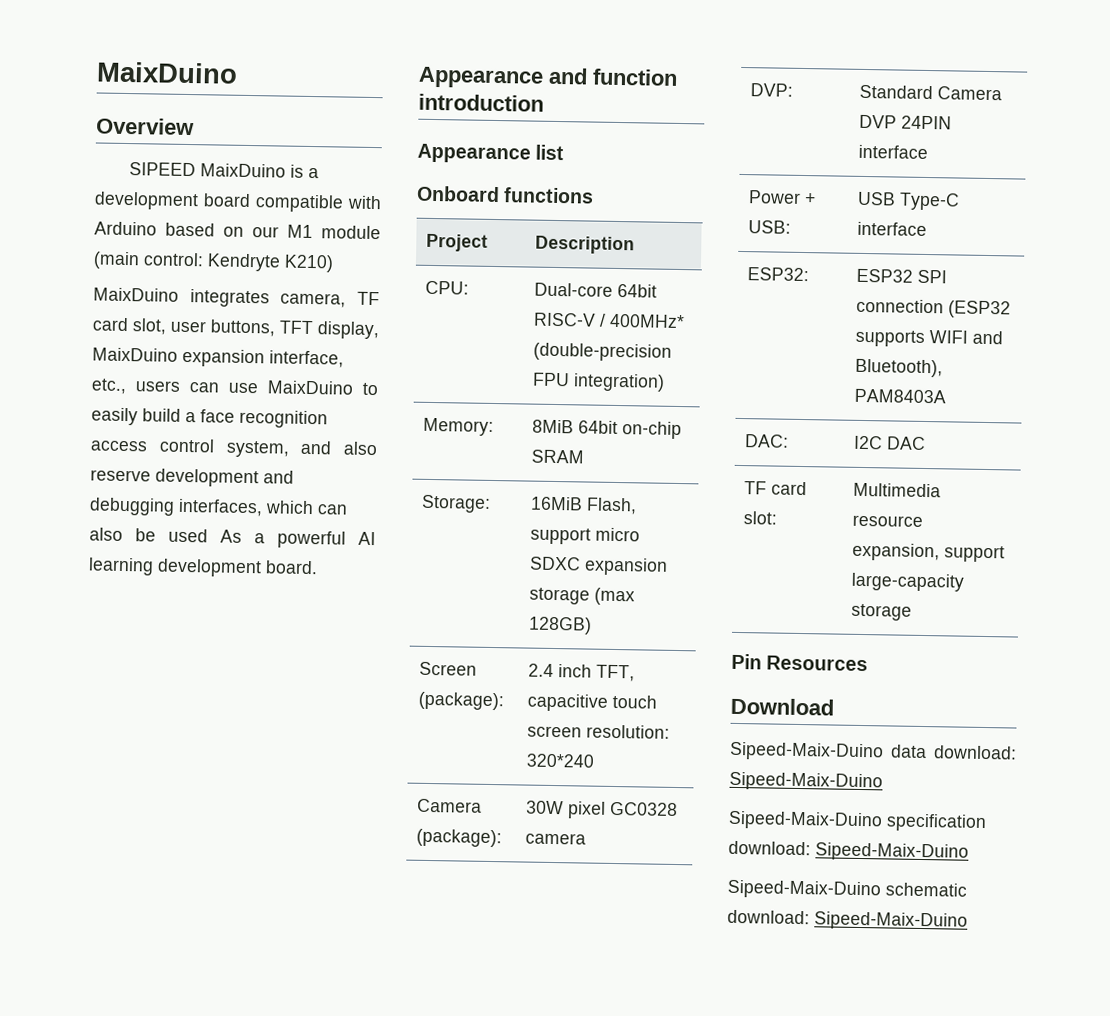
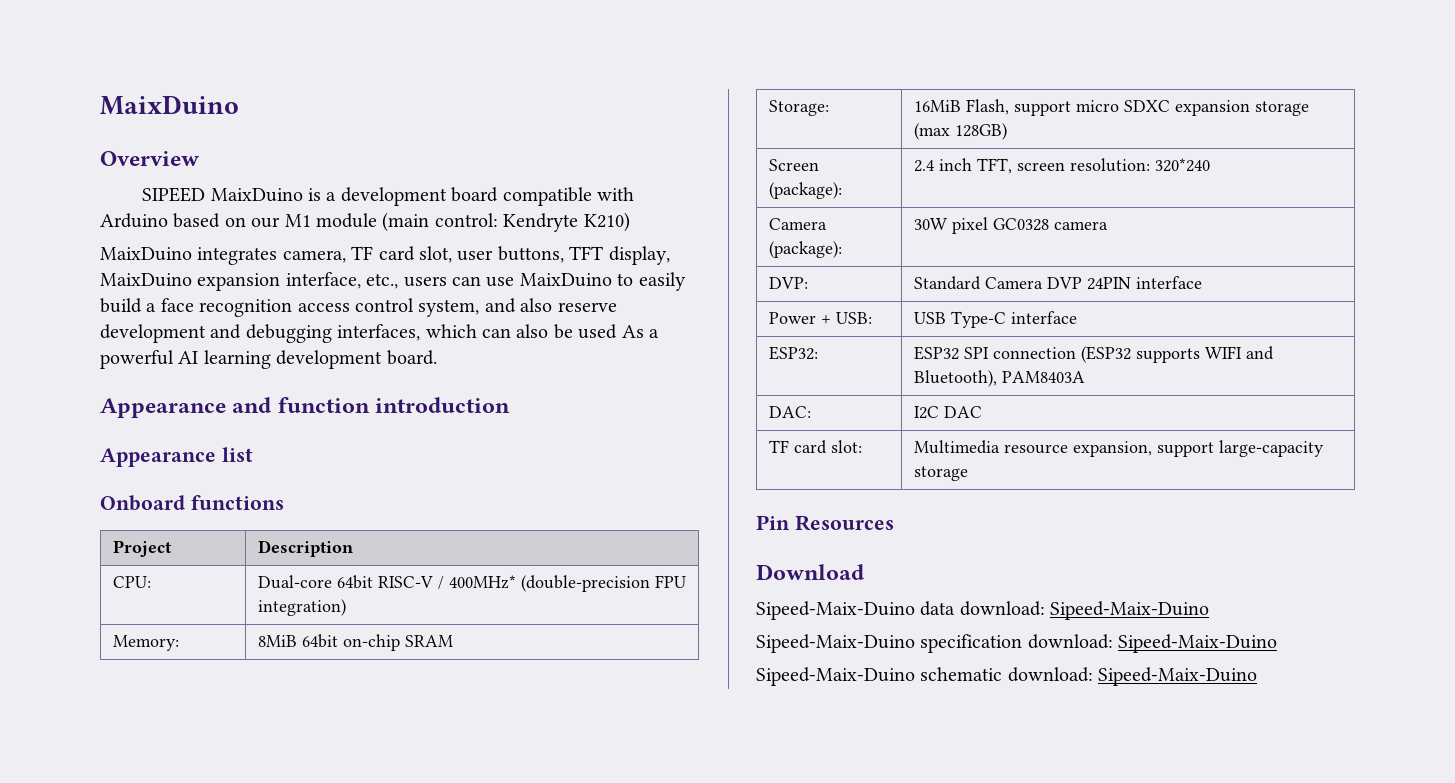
- Screen (package): | 2.4 inch TFT, capacitive touch screen resolution: 320*240
+ Screen (package): | 2.4 inch TFT, screen resolution: 320*240

